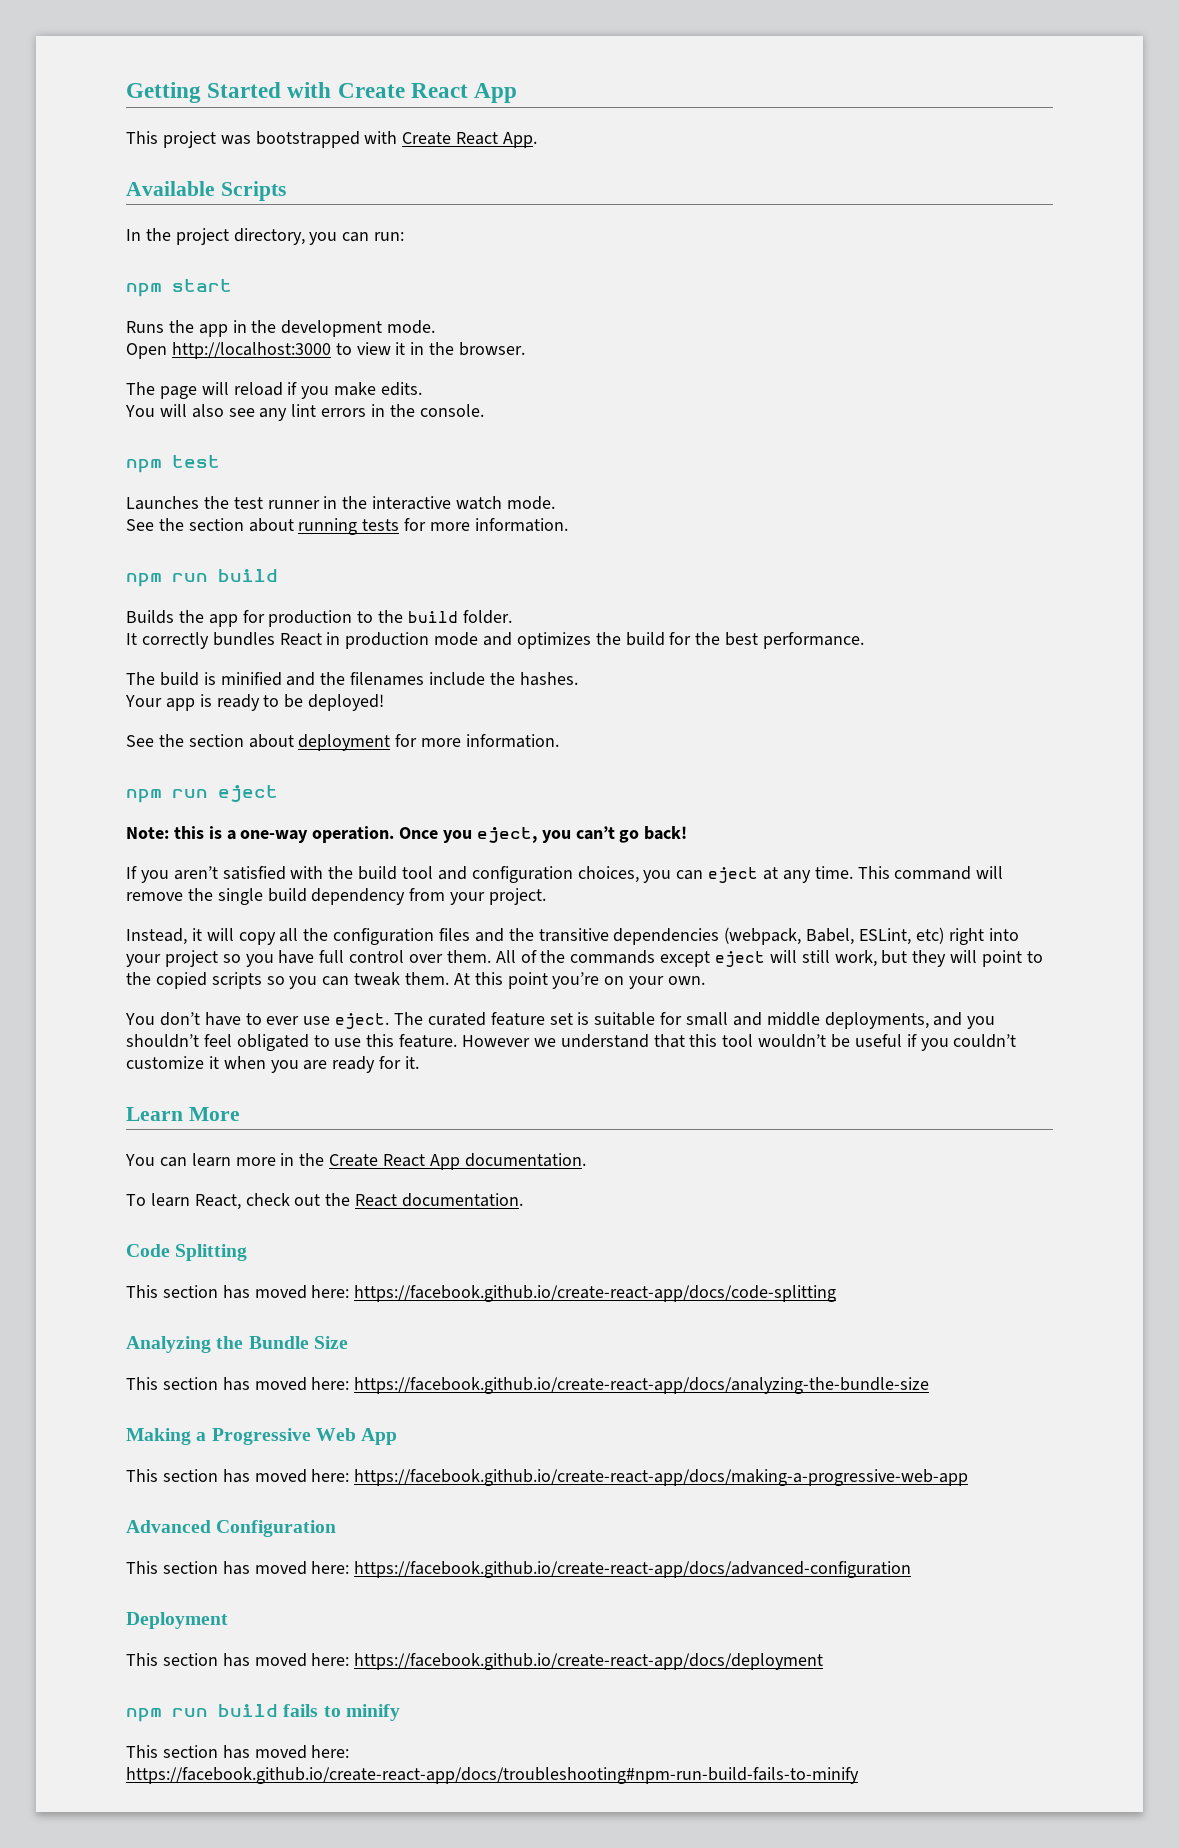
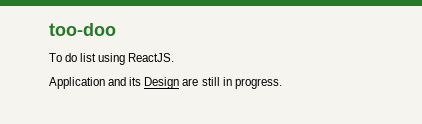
- Getting Started with Create React App
- This project was bootstrapped with Create React App.
- Available Scripts
- In the project directory, you can run:
- npm start
- Runs the app in the development mode.
- Open http://localhost:3000 to view it in the browser.
- The page will reload if you make edits.
- You will also see any lint errors in the console.
- npm test
- Launches the test runner in the interactive watch mode.
- See the section about running tests for more information.
- npm run build
- Builds the app for production to the build folder.
- It correctly bundles React in production mode and optimizes the build for the best performance.
- The build is minified and the filenames include the hashes.
- Your app is ready to be deployed!
- See the section about deployment for more information.
- npm run eject
- Note: this is a one-way operation. Once you eject, you can’t go back!
- If you aren’t satisfied with the build tool and configuration choices, you can eject at any time. This command will remove the single build dependency from your project.
- Instead, it will copy all the configuration files and the transitive dependencies (webpack, Babel, ESLint, etc) right into your project so you have full control over them. All of the commands except eject will still work, but they will point to the copied scripts so you can tweak them. At this point you’re on your own.
- You don’t have to ever use eject. The curated feature set is suitable for small and middle deployments, and you shouldn’t feel obligated to use this feature. However we understand that this tool wouldn’t be useful if you couldn’t customize it when you are ready for it.
- Learn More
- You can learn more in the Create React App documentation.
- To learn React, check out the React documentation.
- Code Splitting
- This section has moved here: https://facebook.github.io/create-react-app/docs/code-splitting
- Analyzing the Bundle Size
- This section has moved here: https://facebook.github.io/create-react-app/docs/analyzing-the-bundle-size
- Making a Progressive Web App
- This section has moved here: https://facebook.github.io/create-react-app/docs/making-a-progressive-web-app
- Advanced Configuration
- This section has moved here: https://facebook.github.io/create-react-app/docs/advanced-configuration
- Deployment
- This section has moved here: https://facebook.github.io/create-react-app/docs/deployment
- npm run build fails to minify
- This section has moved here: https://facebook.github.io/create-react-app/docs/troubleshooting#npm-run-build-fails-to-minify
+ too-doo
+ To do list using ReactJS.
+ Application and its Design are still in progress.

